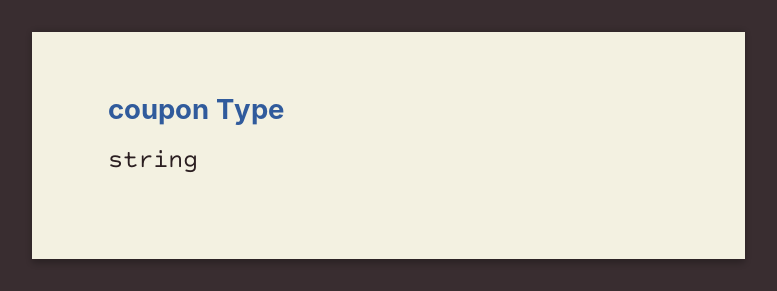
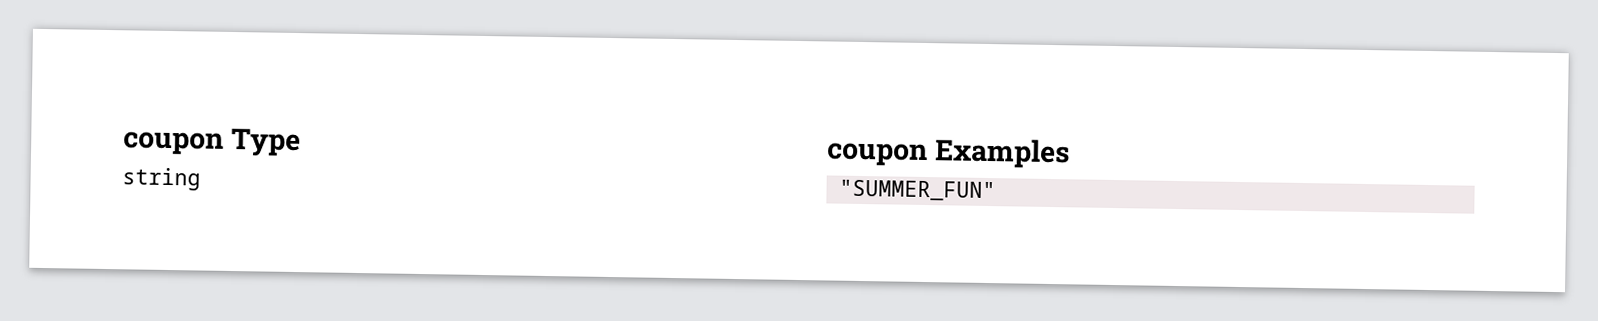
+ coupon Examples
+ "SUMMER_FUN"

